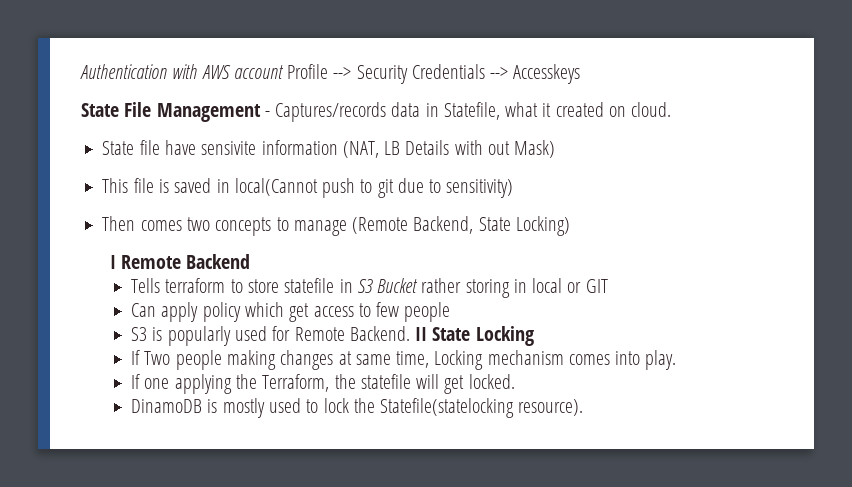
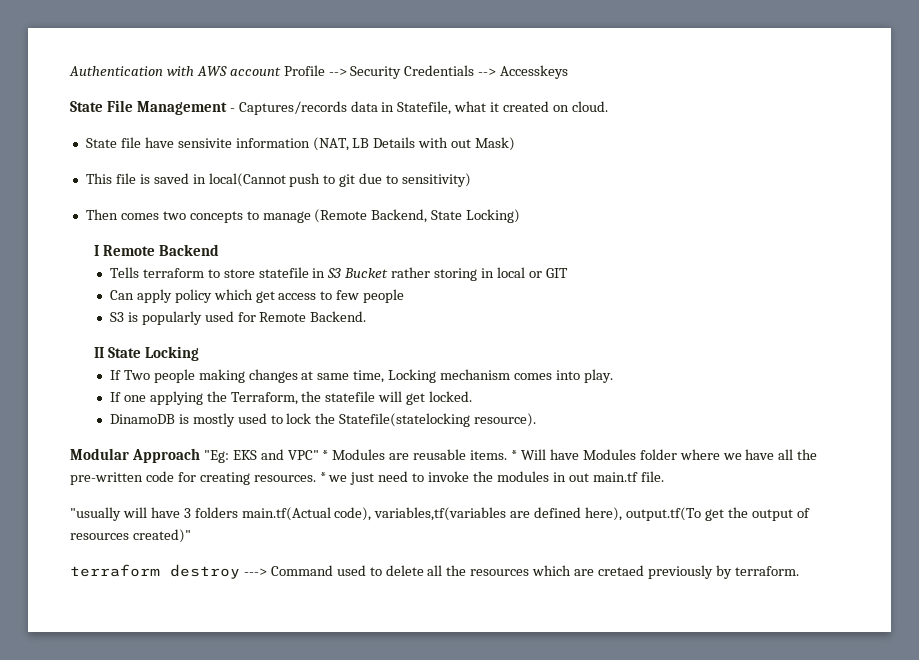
- S3 is popularly used for Remote Backend. II State Locking
+ S3 is popularly used for Remote Backend.
+ II State Locking
+ Modular Approach "Eg: EKS and VPC" * Modules are reusable items. * Will have Modules folder where we have all the pre-written code for creating resources. * we just need to invoke the modules in out main.tf file.
+ "usually will have 3 folders main.tf(Actual code), variables,tf(variables are defined here), output.tf(To get the output of resources created)"
+ terraform destroy ---> Command used to delete all the resources which are cretaed previously by terraform.

